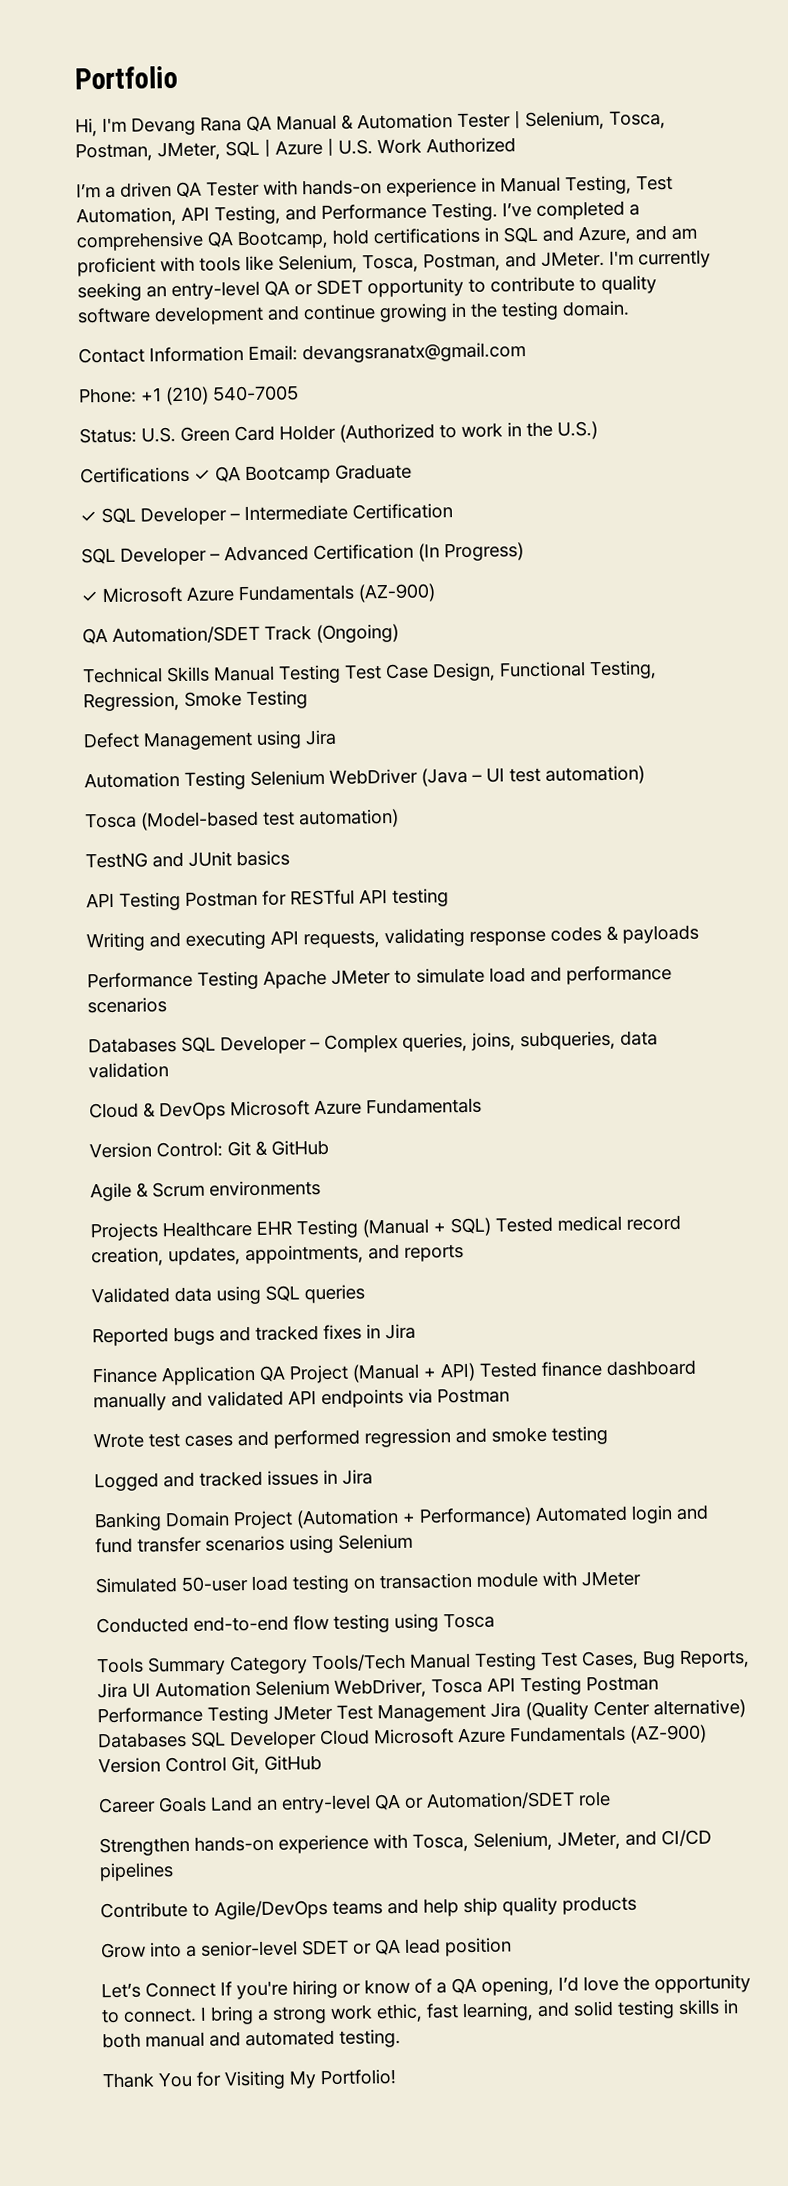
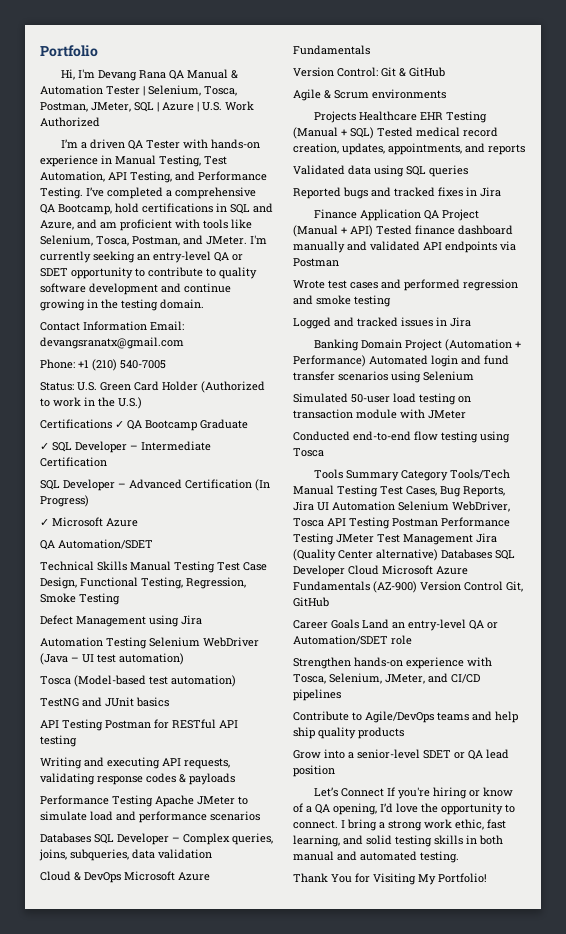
- ✓ Microsoft Azure Fundamentals (AZ-900)
+ ✓ Microsoft Azure
- QA Automation/SDET Track (Ongoing)
+ QA Automation/SDET

